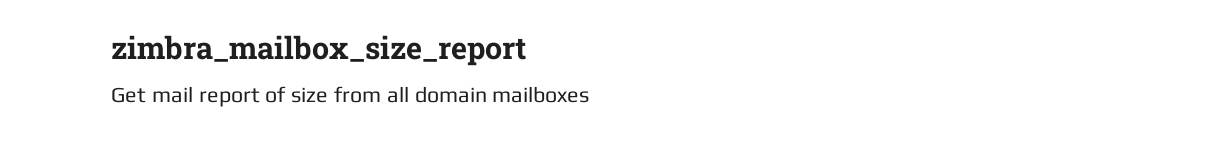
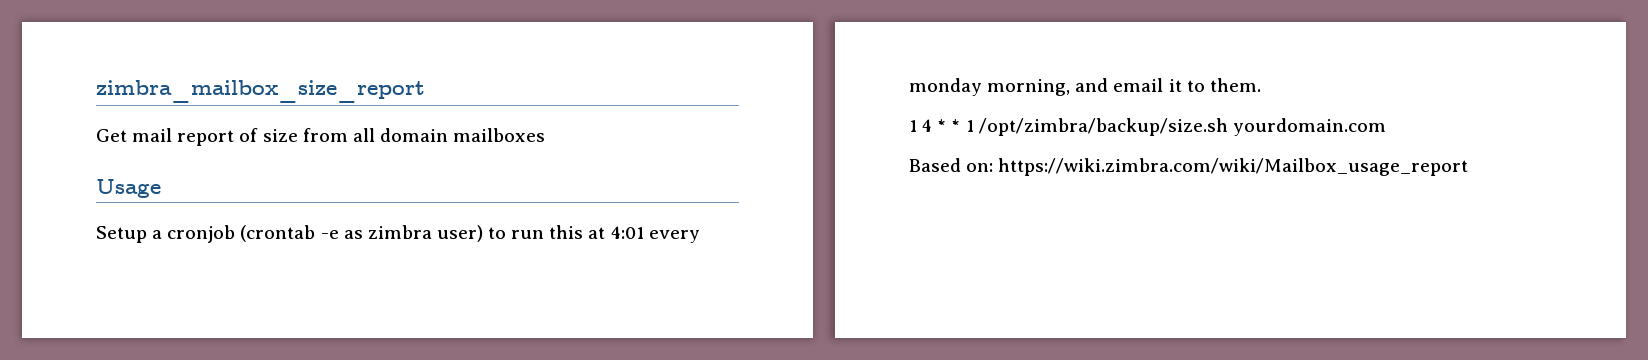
+ Usage
+ Setup a cronjob (crontab -e as zimbra user) to run this at 4:01 every monday morning, and email it to them.
+ 1 4 * * 1 /opt/zimbra/backup/size.sh yourdomain.com
+ Based on: https://wiki.zimbra.com/wiki/Mailbox_usage_report

